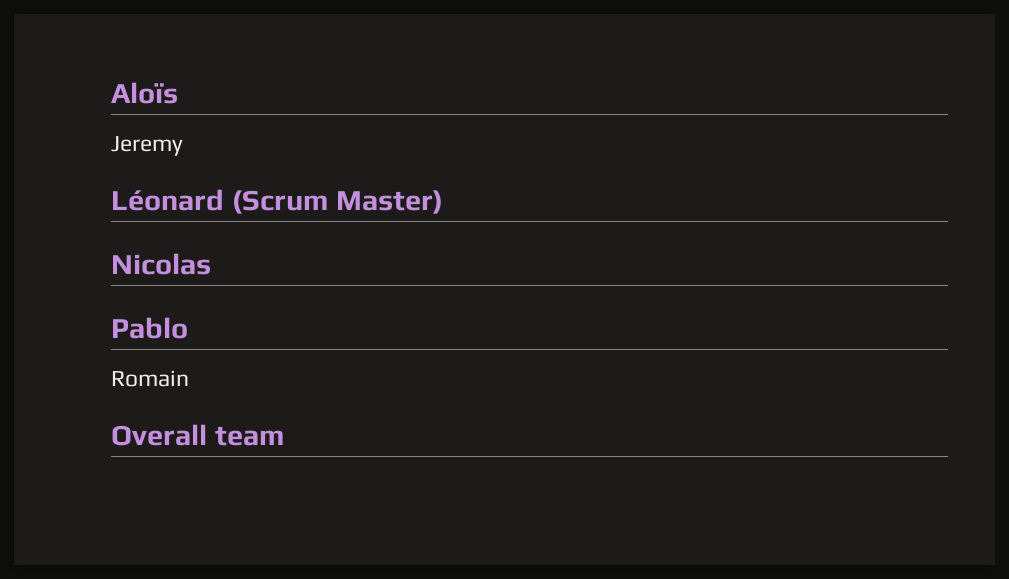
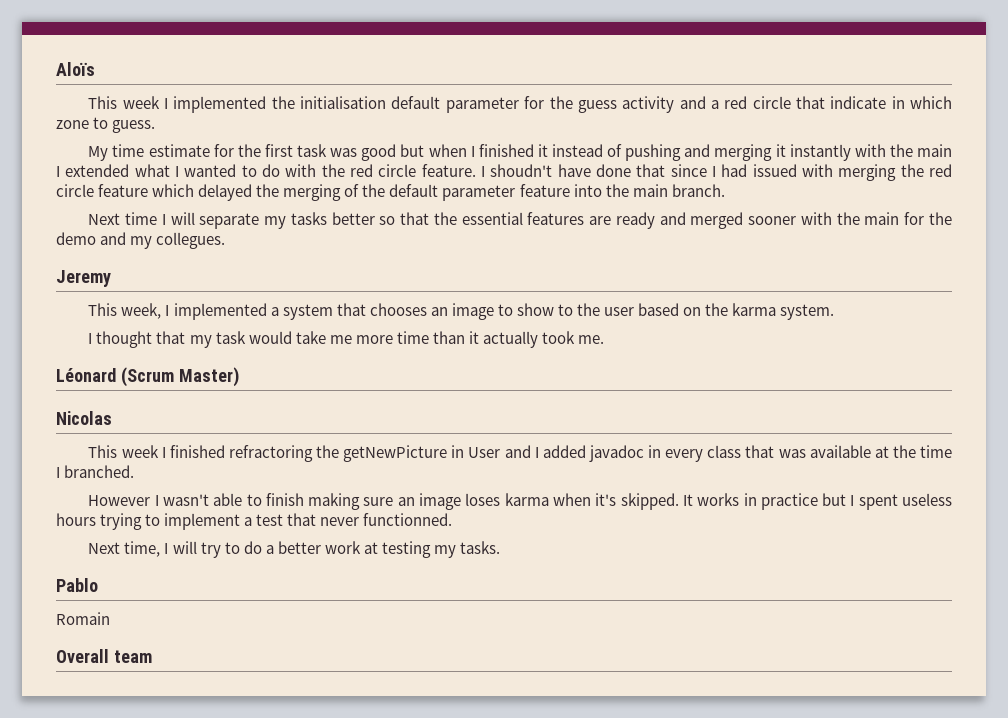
+ This week I implemented the initialisation default parameter for the guess activity and a red circle that indicate in which zone to guess.
+ My time estimate for the first task was good but when I finished it instead of pushing and merging it instantly with the main I extended what I wanted to do with the red circle feature. I shoudn't have done that since I had issued with merging the red circle feature which delayed the merging of the default parameter feature into the main branch.
+ Next time I will separate my tasks better so that the essential features are ready and merged sooner with the main for the demo and my collegues.
  Jeremy
+ This week, I implemented a system that chooses an image to show to the user based on the karma system.
+ I thought that my task would take me more time than it actually took me.
  Léonard (Scrum Master)
  Nicolas
+ This week I finished refractoring the getNewPicture in User and I added javadoc in every class that was available at the time I branched.
+ However I wasn't able to finish making sure an image loses karma when it's skipped. It works in practice but I spent useless hours trying to implement a test that never functionned.
+ Next time, I will try to do a better work at testing my tasks.

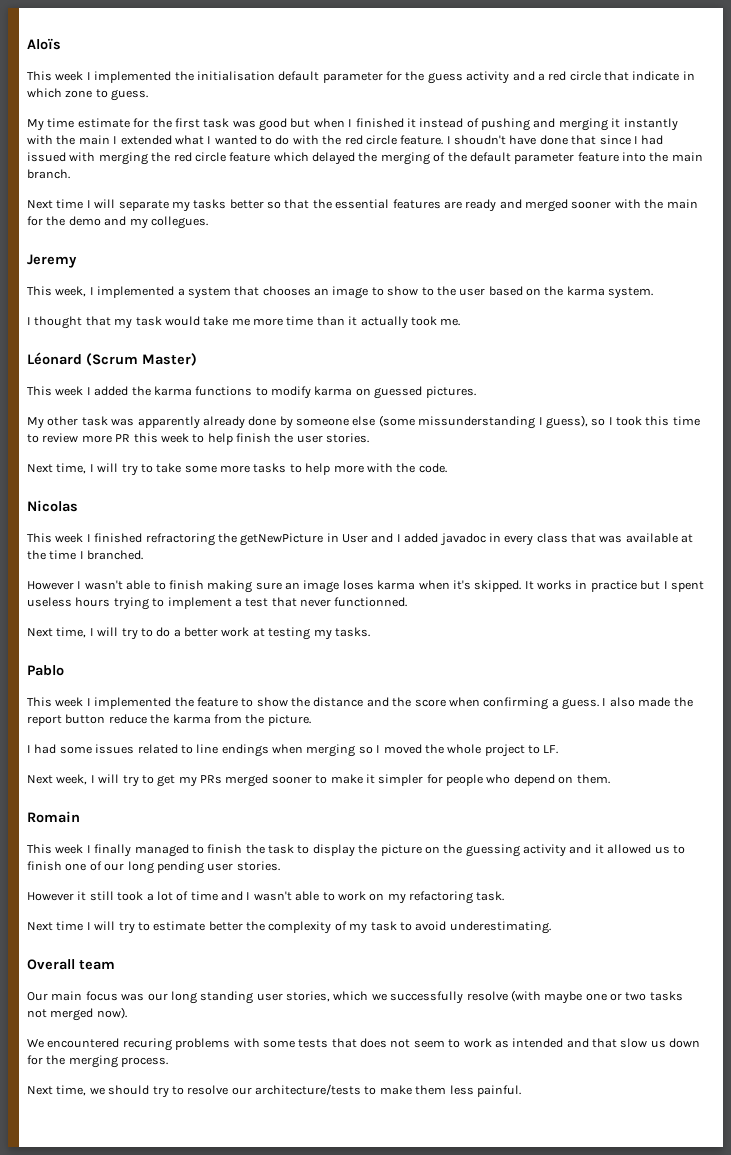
+ This week I added the karma functions to modify karma on guessed pictures.
+ My other task was apparently already done by someone else (some missunderstanding I guess), so I took this time to review more PR this week to help finish the user stories.
+ Next time, I will try to take some more tasks to help more with the code.
+ This week I implemented the feature to show the distance and the score when confirming a guess. I also made the report button reduce the karma from the picture.
+ I had some issues related to line endings when merging so I moved the whole project to LF.
+ Next week, I will try to get my PRs merged sooner to make it simpler for people who depend on them.
  Romain
+ This week I finally managed to finish the task to display the picture on the guessing activity and it allowed us to finish one of our long pending user stories.
+ However it still took a lot of time and I wasn't able to work on my refactoring task.
+ Next time I will try to estimate better the complexity of my task to avoid underestimating.
  Overall team
+ Our main focus was our long standing user stories, which we successfully resolve (with maybe one or two tasks not merged now).
+ We encountered recuring problems with some tests that does not seem to work as intended and that slow us down for the merging process.
+ Next time, we should try to resolve our architecture/tests to make them less painful.

